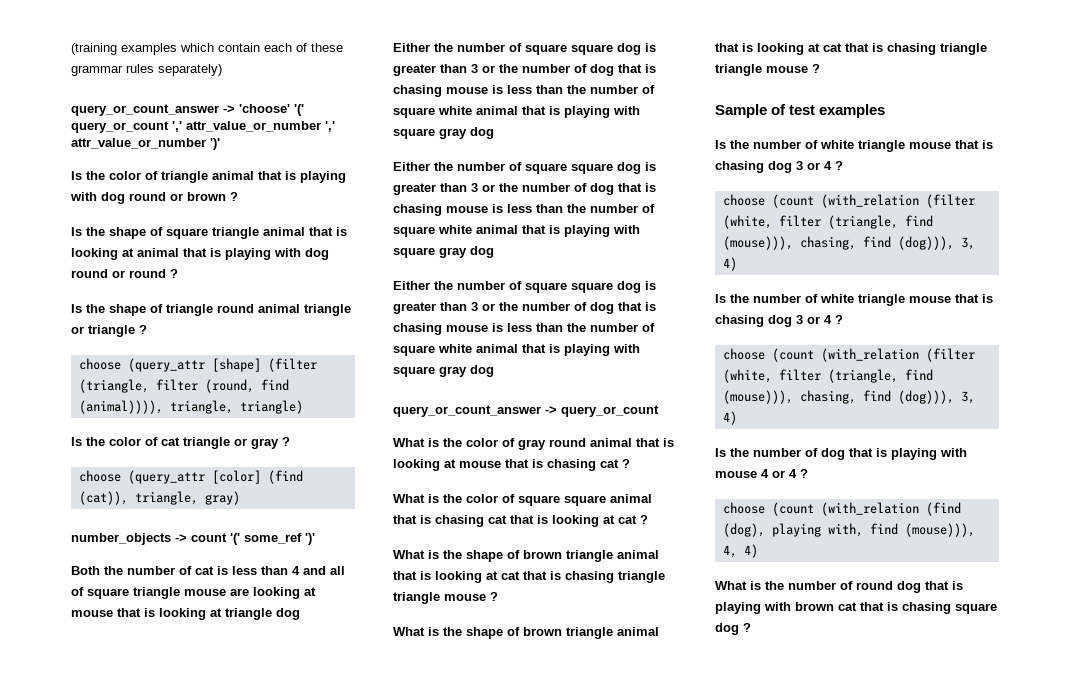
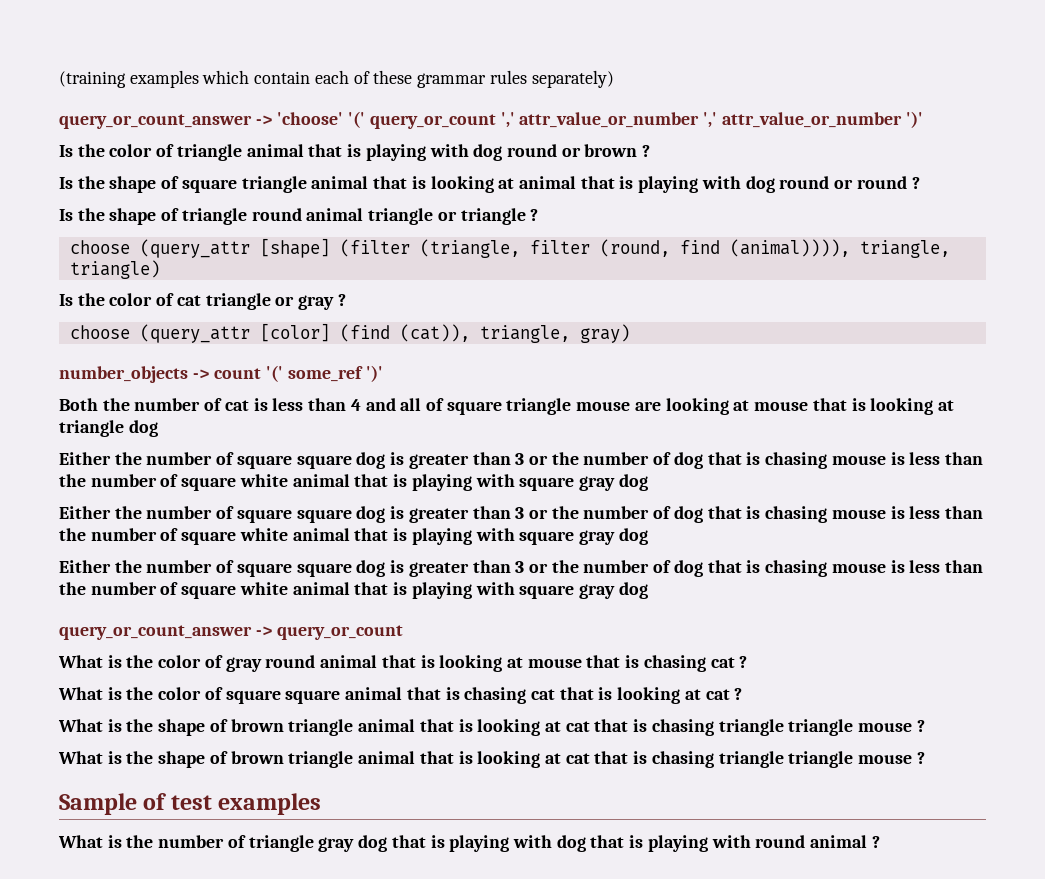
  Sample of test examples
- Is the number of white triangle mouse that is chasing dog 3 or 4 ?
- choose (count (with_relation (filter (white, filter (triangle, find (mouse))), chasing, find (dog))), 3, 4)
- Is the number of white triangle mouse that is chasing dog 3 or 4 ?
- choose (count (with_relation (filter (white, filter (triangle, find (mouse))), chasing, find (dog))), 3, 4)
- Is the number of dog that is playing with mouse 4 or 4 ?
- choose (count (with_relation (find (dog), playing with, find (mouse))), 4, 4)
- What is the number of round dog that is playing with brown cat that is chasing square dog ?
+ What is the number of triangle gray dog that is playing with dog that is playing with round animal ?

